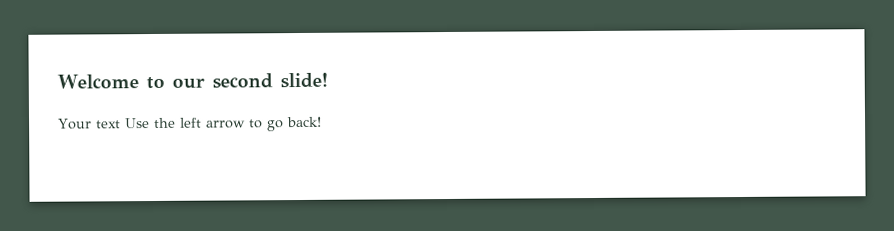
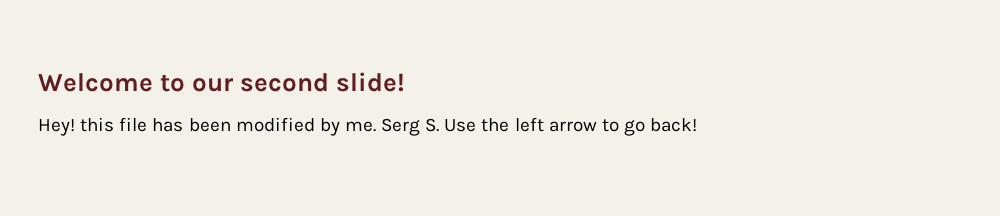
- Your text Use the left arrow to go back!
+ Hey! this file has been modified by me. Serg S. Use the left arrow to go back!

